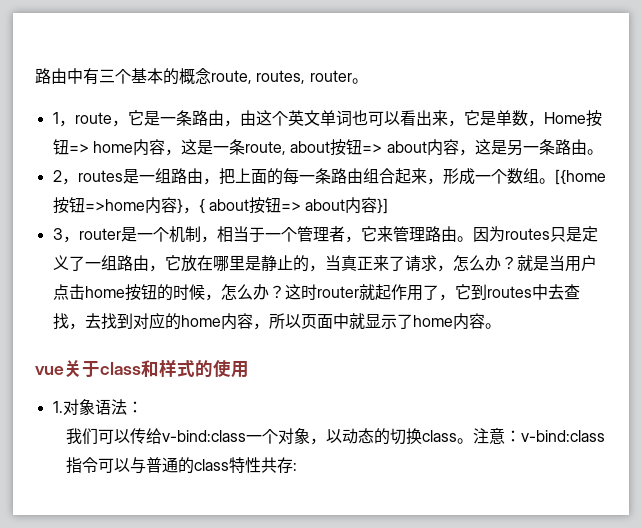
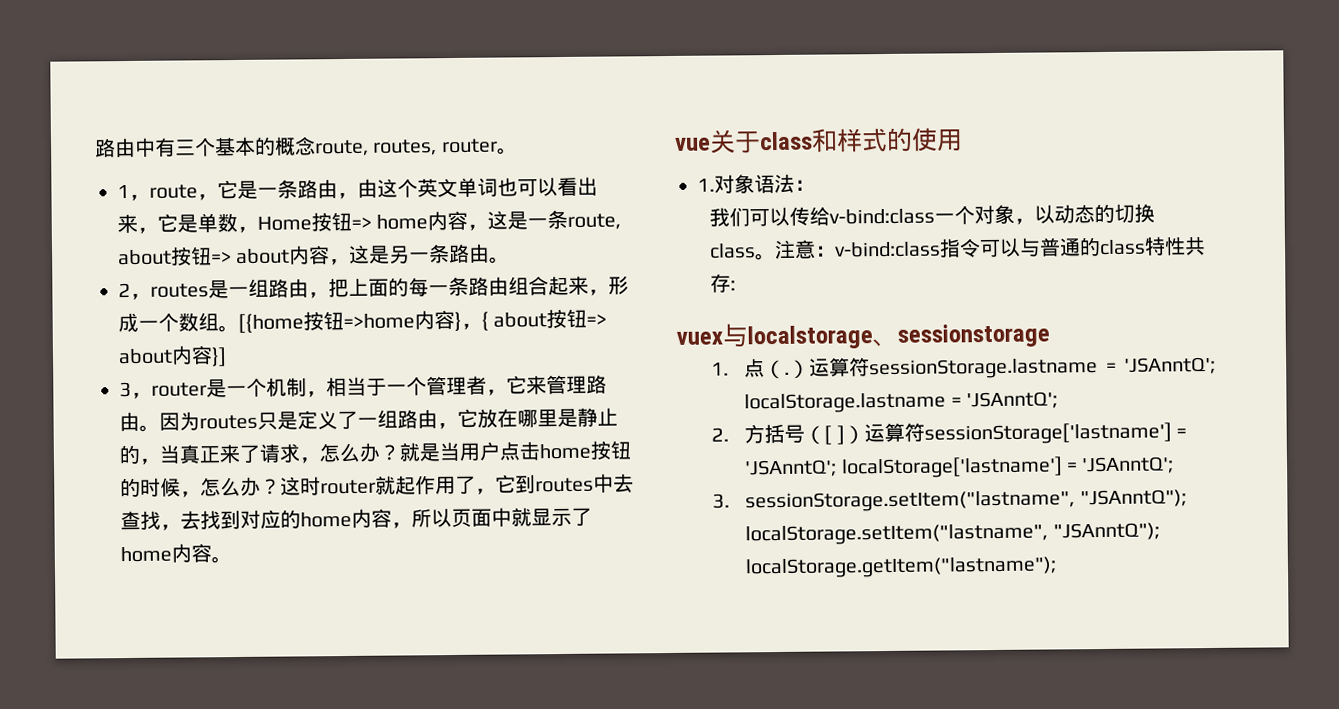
+ vuex与localstorage、sessionstorage
+ 1.点（.）运算符sessionStorage.lastname = 'JSAnntQ'; localStorage.lastname = 'JSAnntQ';
+ 2.方括号（[ ]）运算符sessionStorage['lastname'] = 'JSAnntQ'; localStorage['lastname'] = 'JSAnntQ';
+ 3. sessionStorage.setItem("lastname", "JSAnntQ"); localStorage.setItem("lastname", "JSAnntQ"); localStorage.getItem("lastname");

